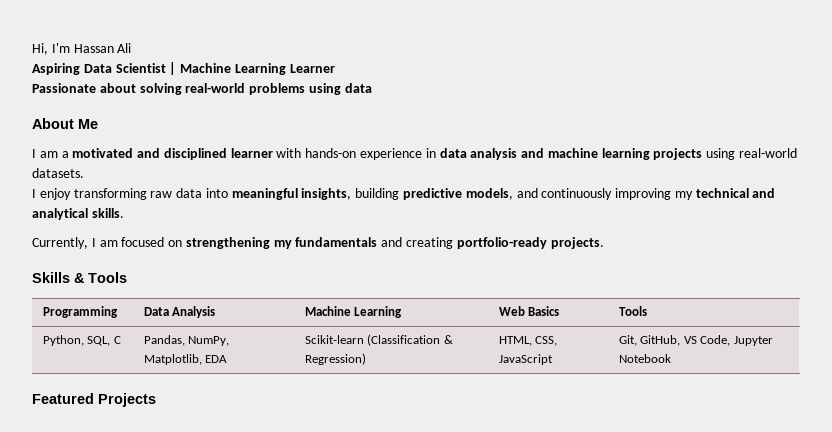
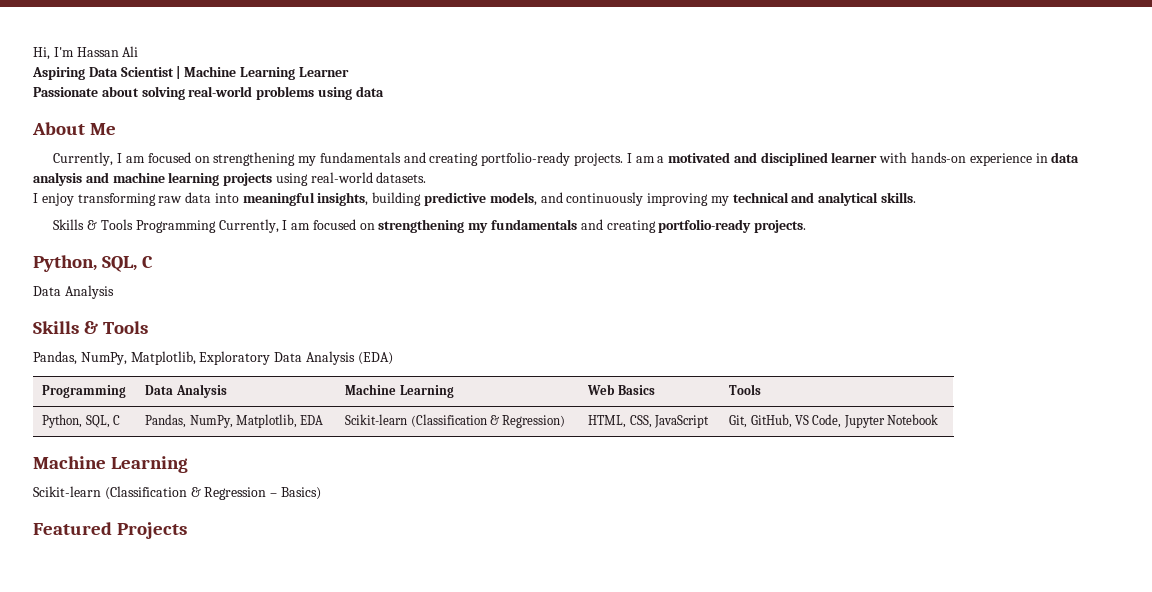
  About Me
- I am a motivated and disciplined learner with hands-on experience in data analysis and machine learning projects using real-world datasets.
+ Currently, I am focused on strengthening my fundamentals and creating portfolio-ready projects. I am a motivated and disciplined learner with hands-on experience in data analysis and machine learning projects using real-world datasets.
- Currently, I am focused on strengthening my fundamentals and creating portfolio-ready projects.
+ Skills & Tools Programming Currently, I am focused on strengthening my fundamentals and creating portfolio-ready projects.
+ Python, SQL, C
+ Data Analysis
  Skills & Tools
+ Pandas, NumPy, Matplotlib, Exploratory Data Analysis (EDA)
  Python, SQL, C | Pandas, NumPy, Matplotlib, EDA | Scikit-learn (Classification & Regression) | HTML, CSS, JavaScript | Git, GitHub, VS Code, Jupyter Notebook
+ Machine Learning
+ Scikit-learn (Classification & Regression – Basics)

